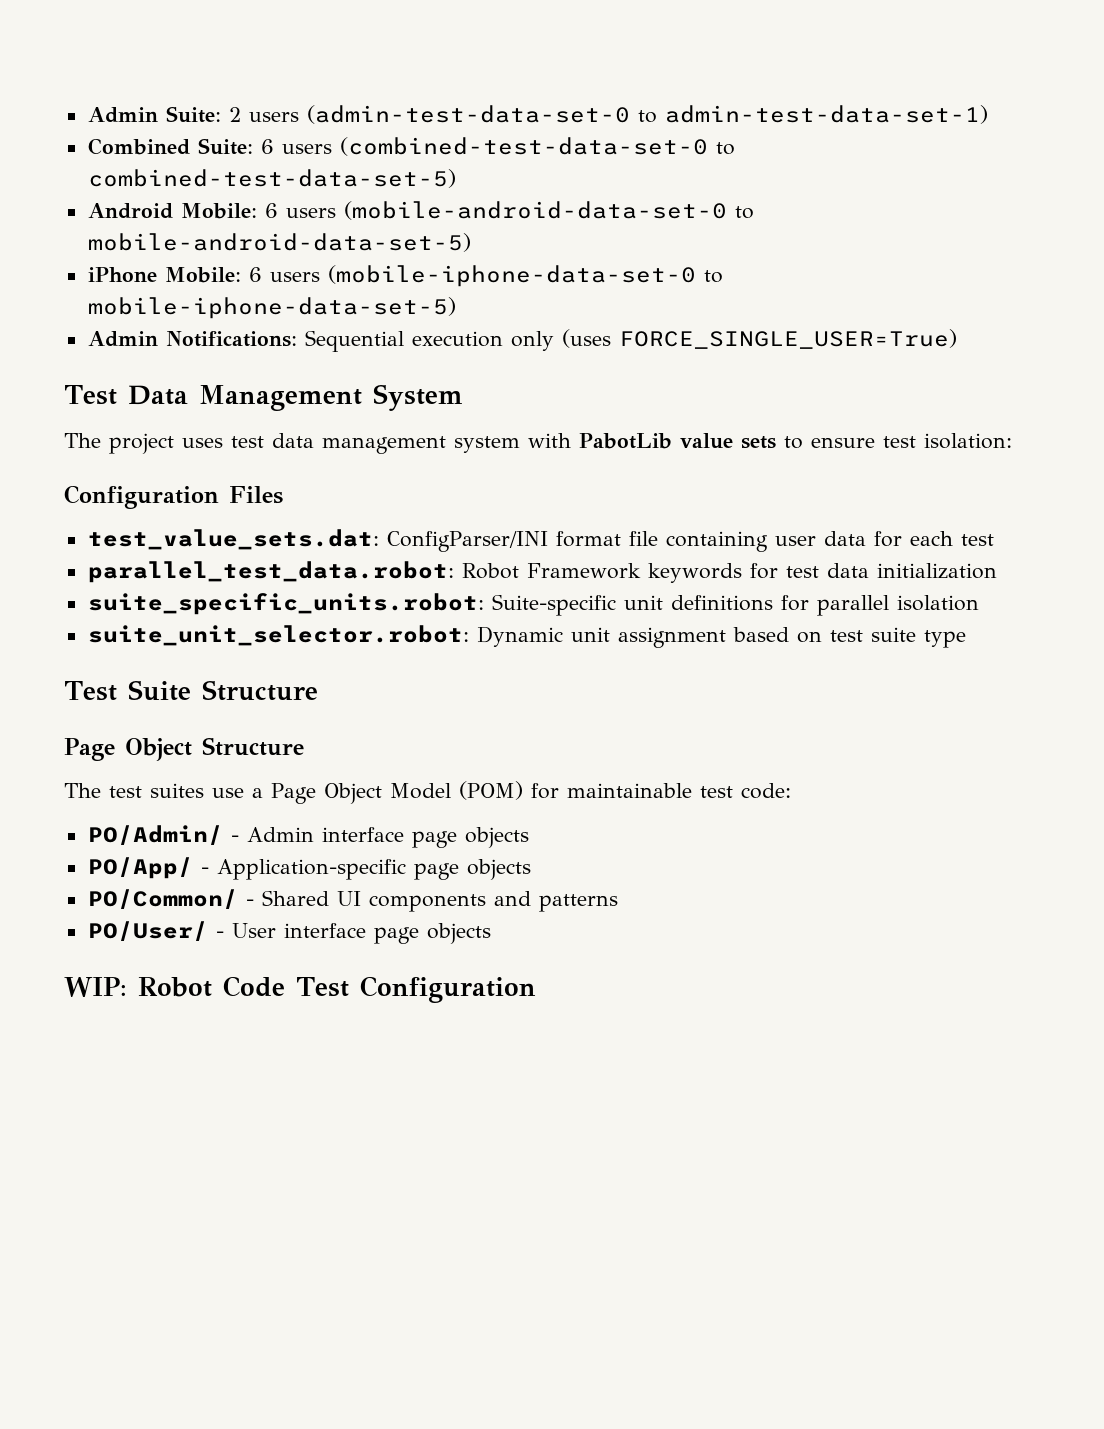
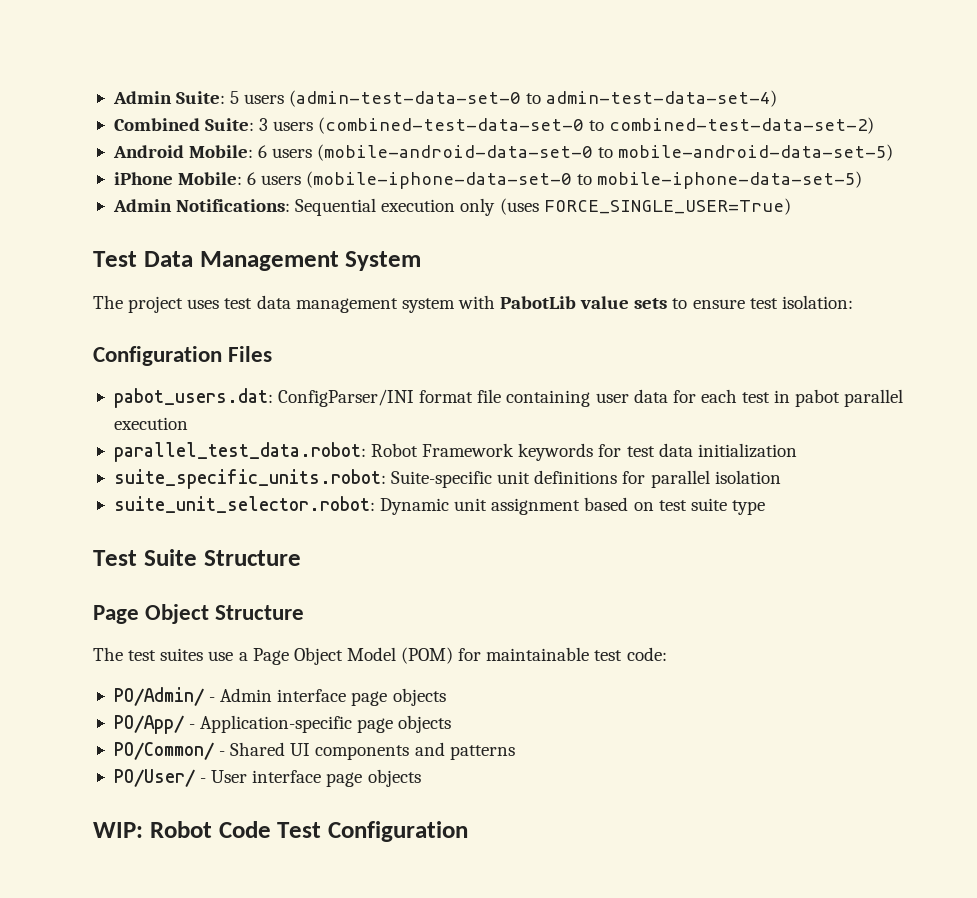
- Admin Suite: 2 users (admin-test-data-set-0 to admin-test-data-set-1)
+ Admin Suite: 5 users (admin-test-data-set-0 to admin-test-data-set-4)
- Combined Suite: 6 users (combined-test-data-set-0 to combined-test-data-set-5)
+ Combined Suite: 3 users (combined-test-data-set-0 to combined-test-data-set-2)
- test_value_sets.dat: ConfigParser/INI format file containing user data for each test
+ pabot_users.dat: ConfigParser/INI format file containing user data for each test in pabot parallel execution

